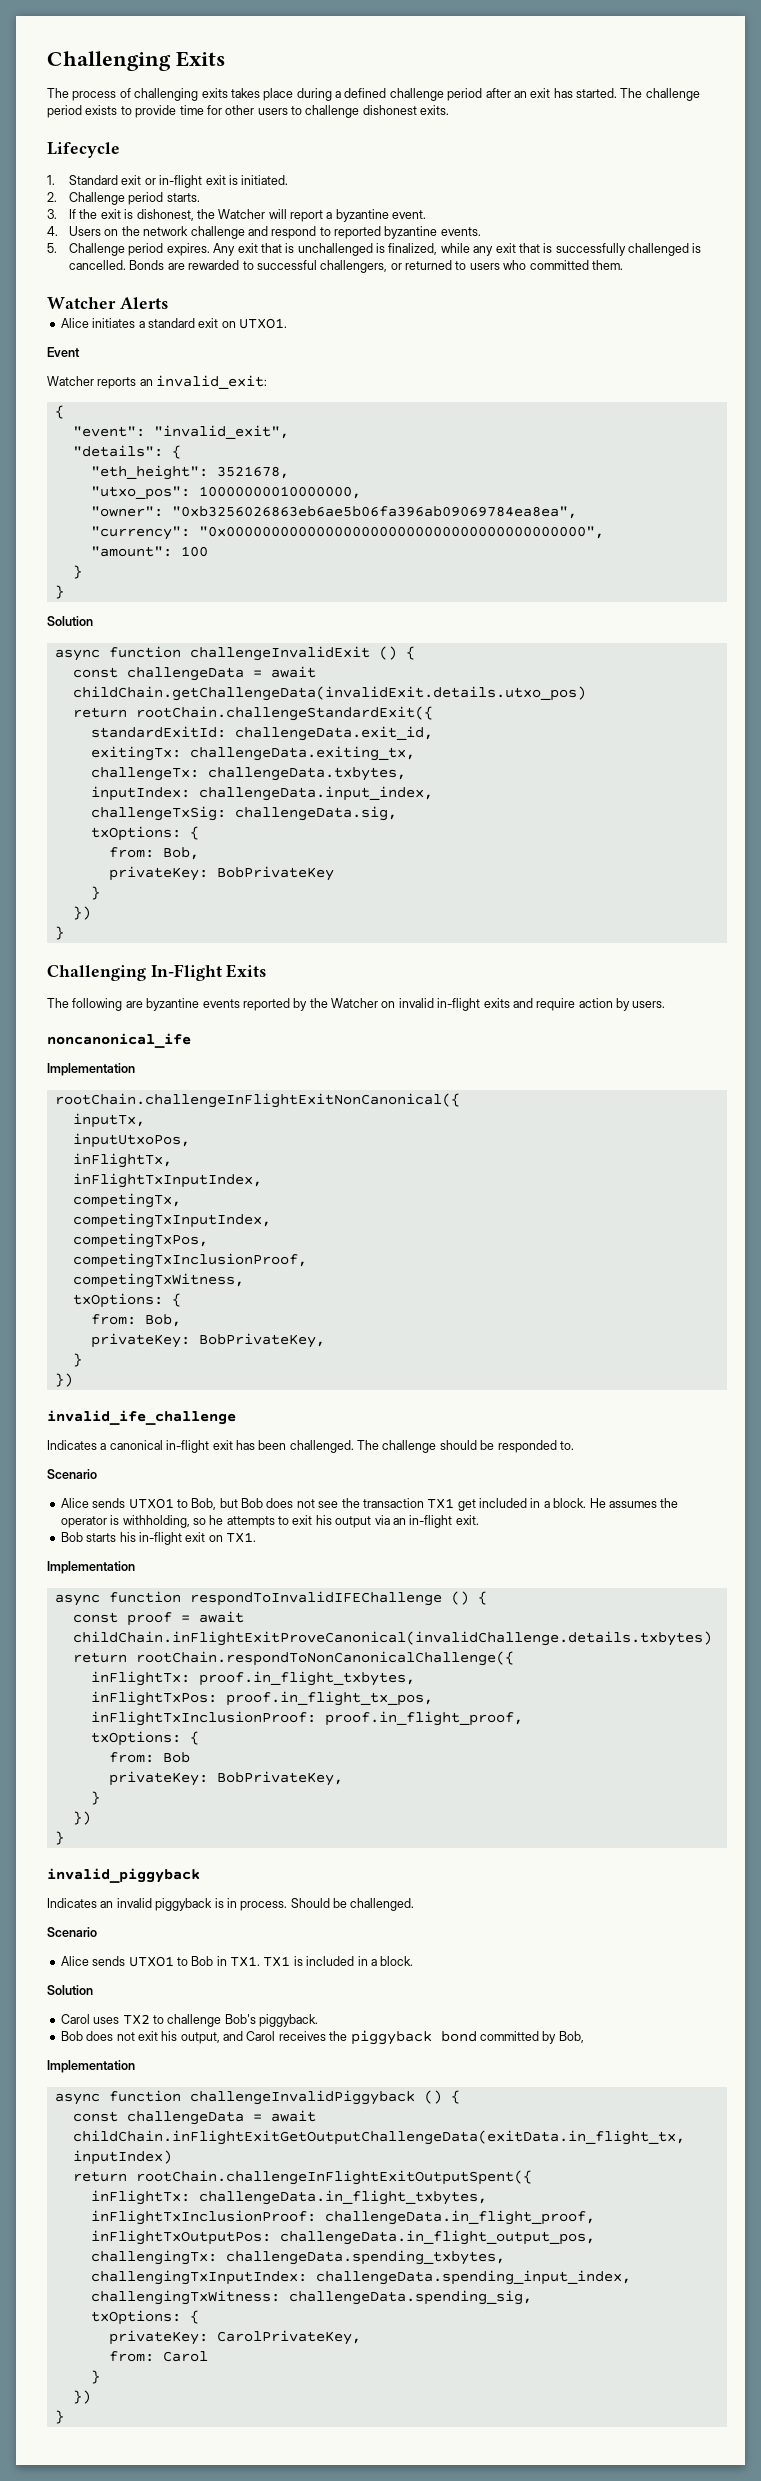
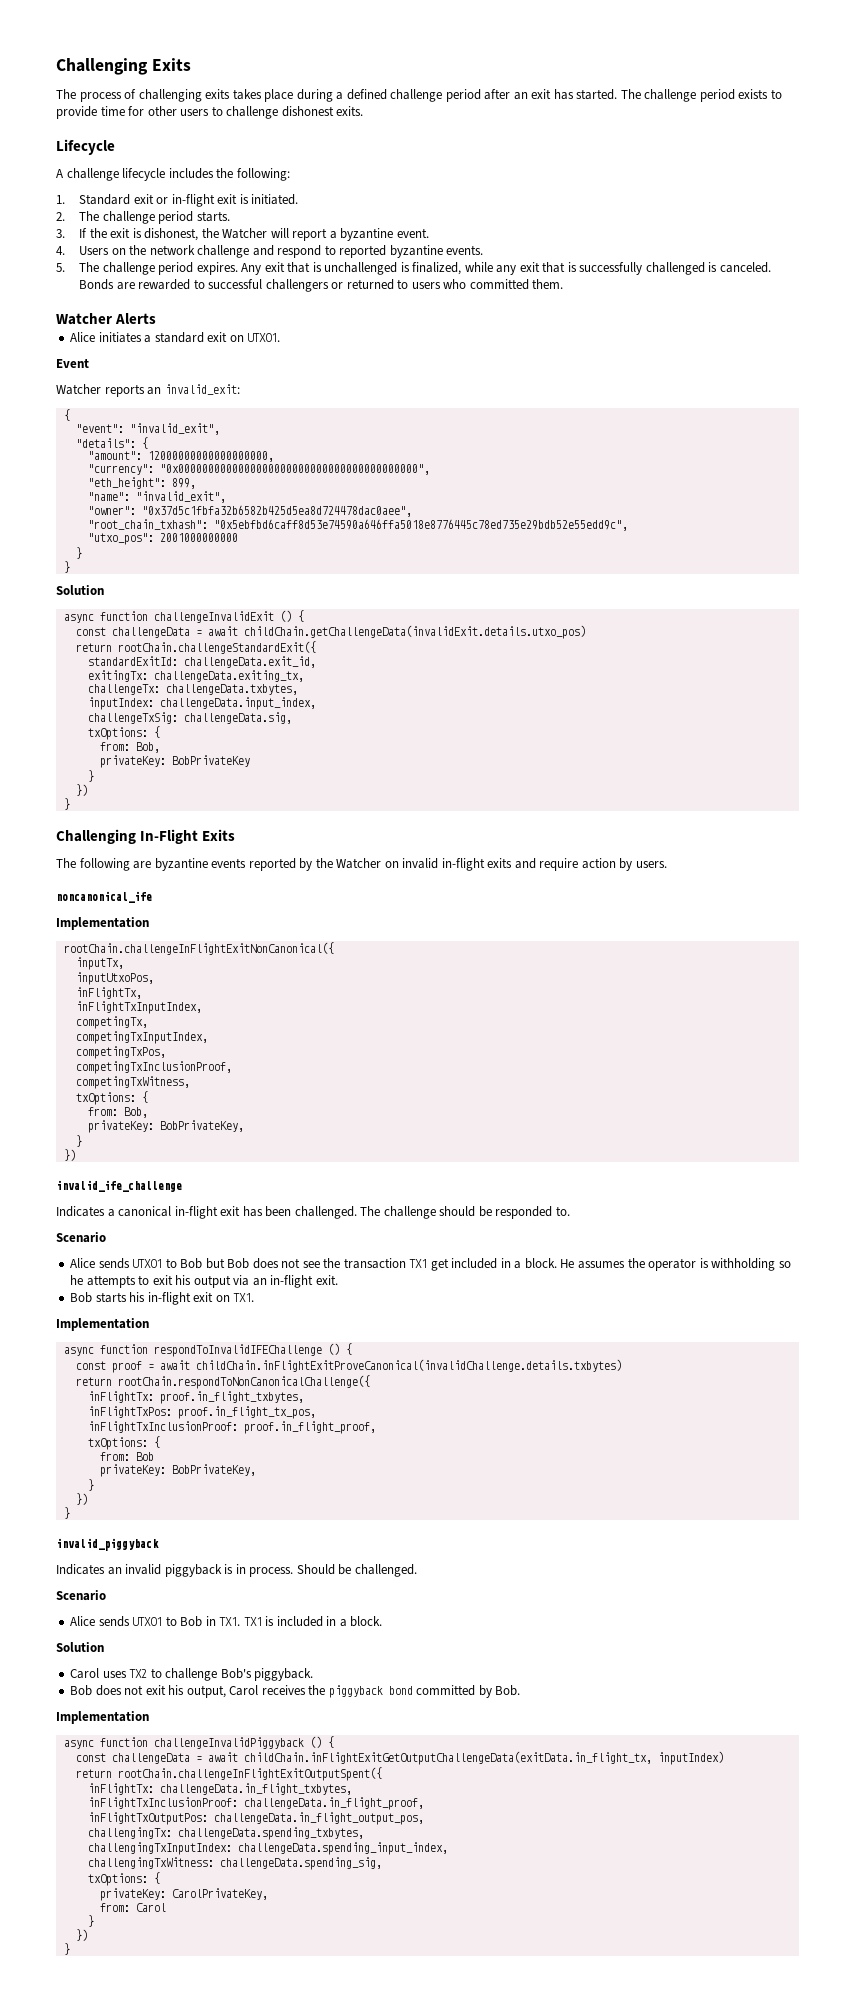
+ A challenge lifecycle includes the following:
- 2. Challenge period starts.
+ 2. The challenge period starts.
- 5. Challenge period expires.
+ 5. The challenge period expires.
- Any exit that is unchallenged is finalized, while any exit that is successfully challenged is cancelled.
+ Any exit that is unchallenged is finalized, while any exit that is successfully challenged is canceled.
- Bonds are rewarded to successful challengers, or returned to users who committed them.
+ Bonds are rewarded to successful challengers or returned to users who committed them.
- "eth_height": 3521678,
- "utxo_pos": 10000000010000000,
- "owner": "0xb3256026863eb6ae5b06fa396ab09069784ea8ea",
+ "amount": 12000000000000000000,
  "currency": "0x0000000000000000000000000000000000000000",
- "amount": 100
+ "eth_height": 899,
+ "name": "invalid_exit",
+ "owner": "0x37d5c1fbfa32b6582b425d5ea8d724478dac0aee",
+ "root_chain_txhash": "0x5ebfbd6caff8d53e74590a646ffa5018e8776445c78ed735e29bdb52e55edd9c",
+ "utxo_pos": 2001000000000
- Alice sends UTXO1 to Bob, but Bob does not see the transaction TX1 get included in a block.
+ Alice sends UTXO1 to Bob but Bob does not see the transaction TX1 get included in a block.
- He assumes the operator is withholding, so he attempts to exit his output via an in-flight exit.
+ He assumes the operator is withholding so he attempts to exit his output via an in-flight exit.
- Bob does not exit his output, and Carol receives the piggyback bond committed by Bob,
+ Bob does not exit his output, Carol receives the piggyback bond committed by Bob.

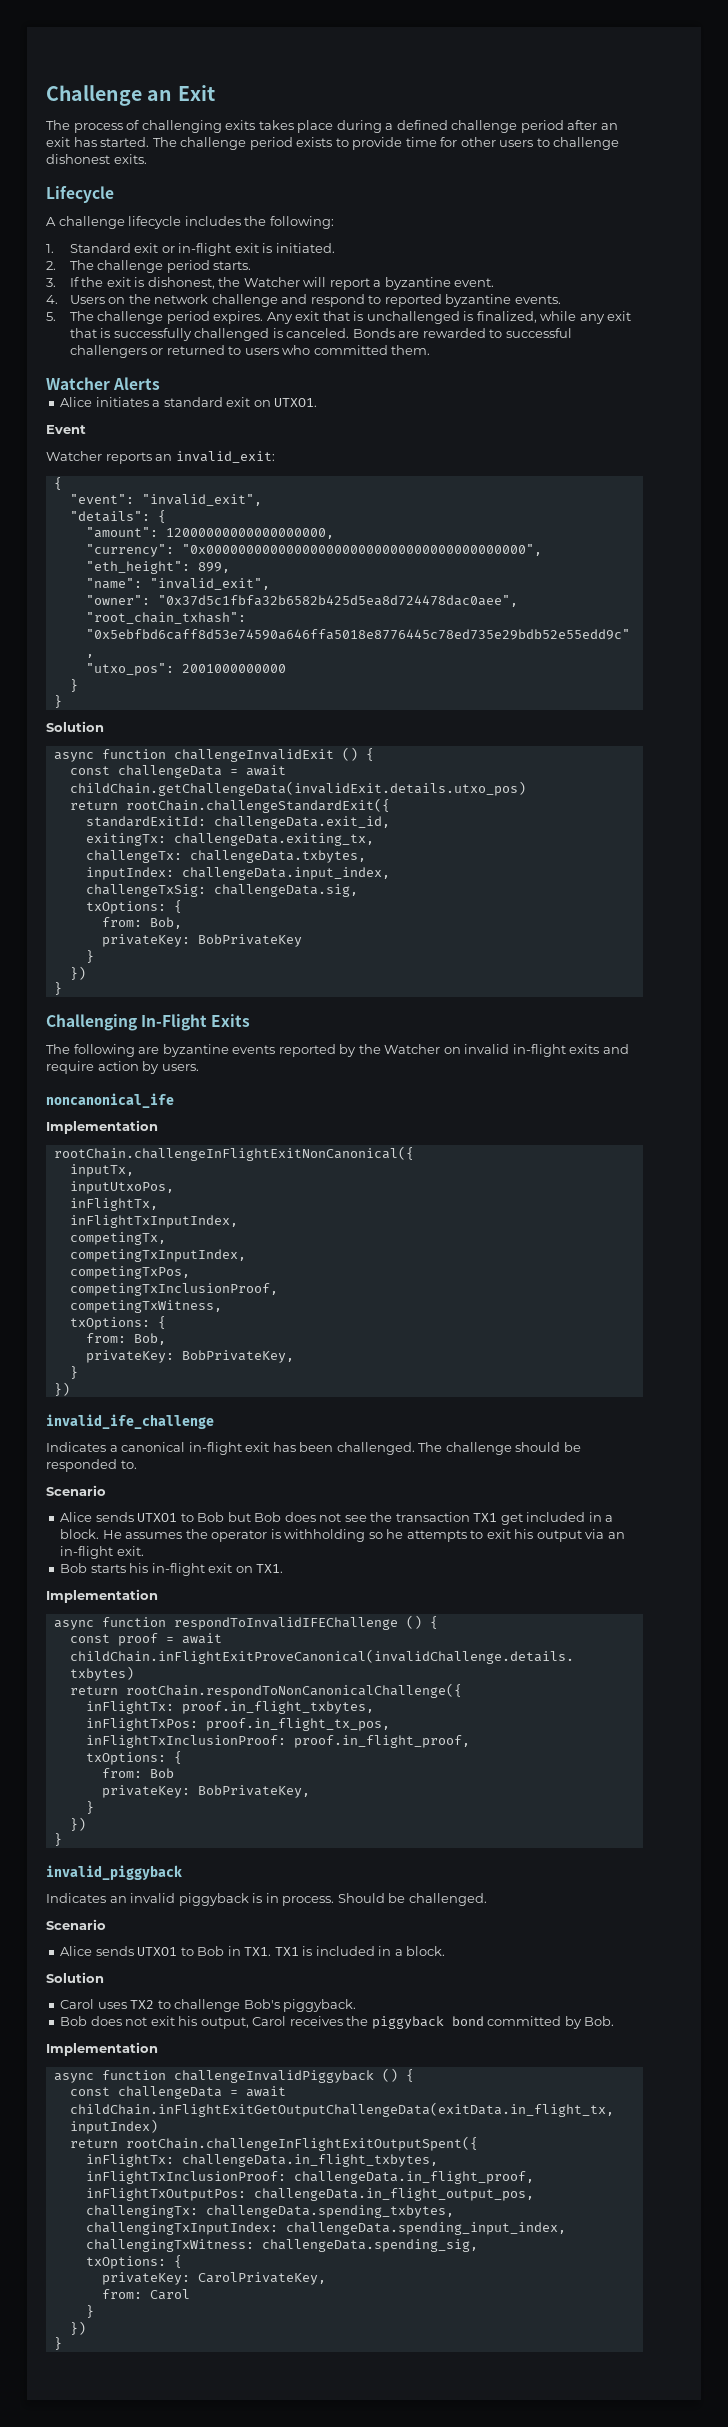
- Challenging Exits
+ Challenge an Exit

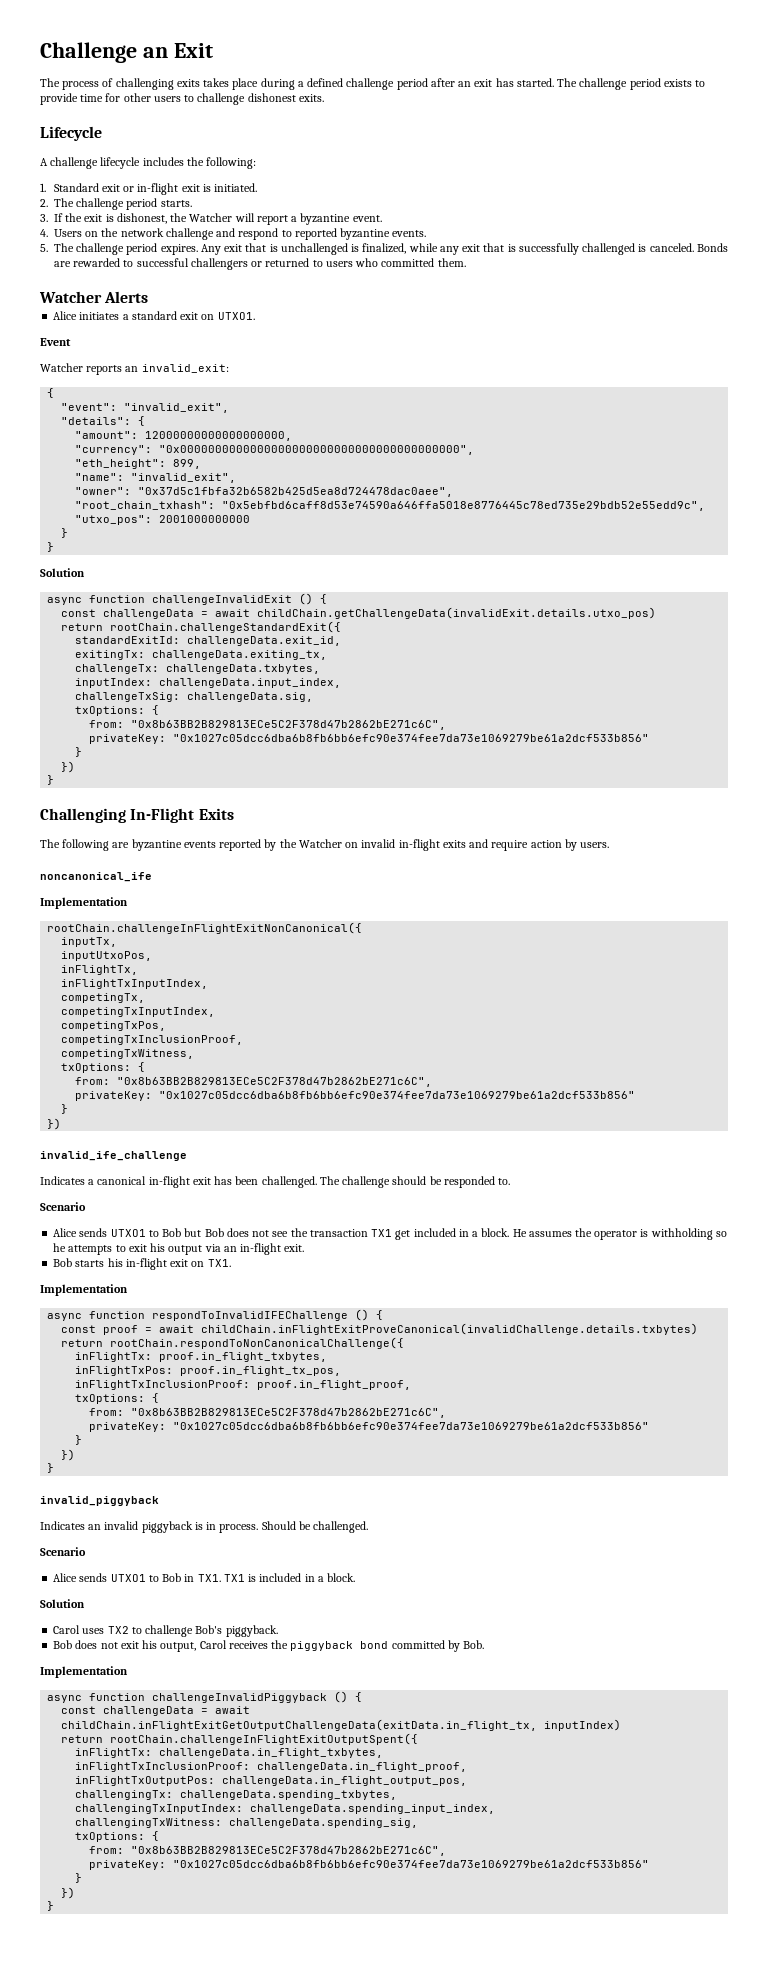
  challengeTxSig: challengeData.sig,
  txOptions: {
- from: Bob,
- privateKey: BobPrivateKey
+ from: "0x8b63BB2B829813ECe5C2F378d47b2862bE271c6C",
+ privateKey: "0x1027c05dcc6dba6b8fb6bb6efc90e374fee7da73e1069279be61a2dcf533b856"
  competingTxWitness,
  txOptions: {
- from: Bob,
- privateKey: BobPrivateKey,
+ from: "0x8b63BB2B829813ECe5C2F378d47b2862bE271c6C",
+ privateKey: "0x1027c05dcc6dba6b8fb6bb6efc90e374fee7da73e1069279be61a2dcf533b856"
  inFlightTxInclusionProof: proof.in_flight_proof,
  txOptions: {
- from: Bob
- privateKey: BobPrivateKey,
+ from: "0x8b63BB2B829813ECe5C2F378d47b2862bE271c6C",
+ privateKey: "0x1027c05dcc6dba6b8fb6bb6efc90e374fee7da73e1069279be61a2dcf533b856"
  challengingTxWitness: challengeData.spending_sig,
  txOptions: {
- privateKey: CarolPrivateKey,
- from: Carol
+ from: "0x8b63BB2B829813ECe5C2F378d47b2862bE271c6C",
+ privateKey: "0x1027c05dcc6dba6b8fb6bb6efc90e374fee7da73e1069279be61a2dcf533b856"

